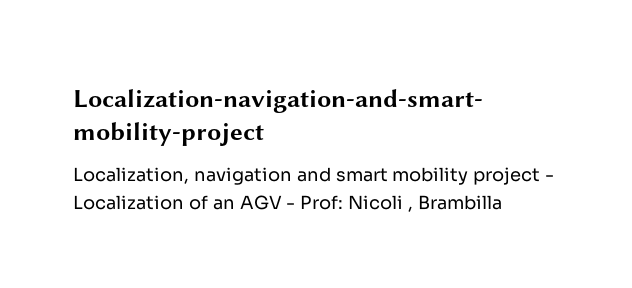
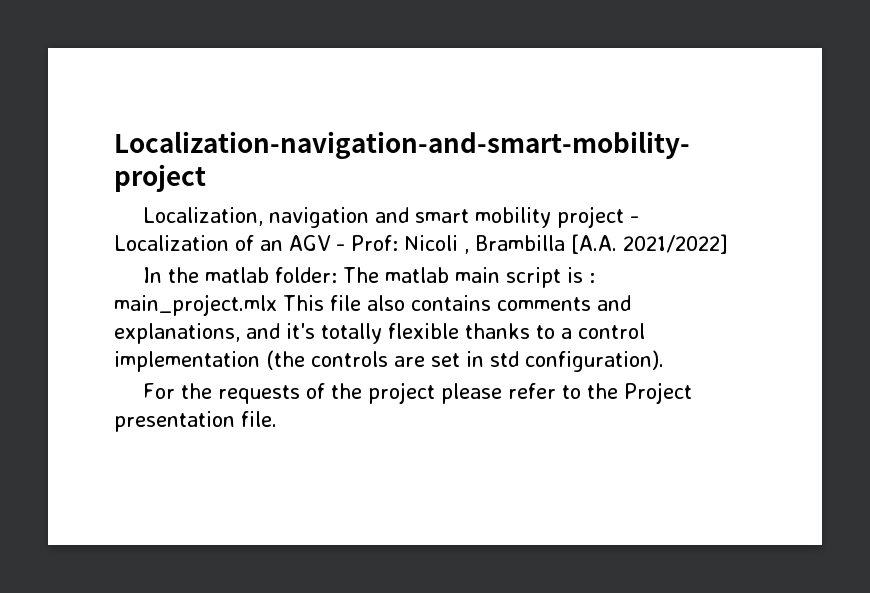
- Localization, navigation and smart mobility project - Localization of an AGV - Prof: Nicoli , Brambilla
+ Localization, navigation and smart mobility project - Localization of an AGV - Prof: Nicoli , Brambilla [A.A. 2021/2022]
+ In the matlab folder: The matlab main script is : main_project.mlx This file also contains comments and explanations, and it's totally flexible thanks to a control implementation (the controls are set in std configuration).
+ For the requests of the project please refer to the Project presentation file.

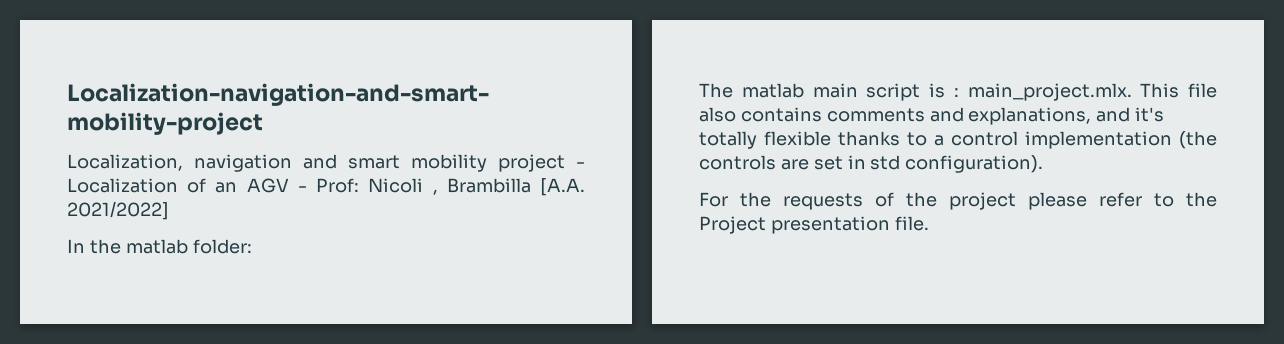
- In the matlab folder: The matlab main script is : main_project.mlx This file also contains comments and explanations, and it's totally flexible thanks to a control implementation (the controls are set in std configuration).
+ In the matlab folder:
+ The matlab main script is : main_project.mlx. This file also contains comments and explanations, and it's totally flexible thanks to a control implementation (the controls are set in std configuration).

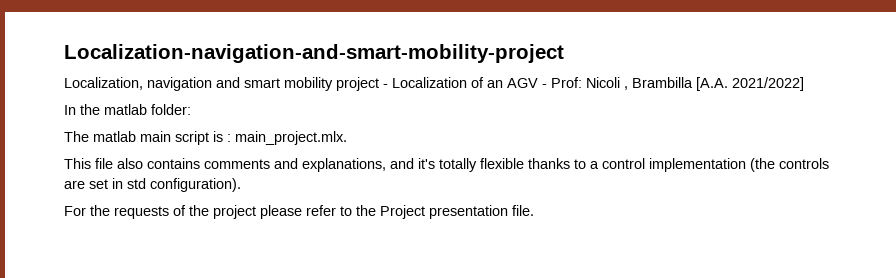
- The matlab main script is : main_project.mlx. This file also contains comments and explanations, and it's totally flexible thanks to a control implementation (the controls are set in std configuration).
+ The matlab main script is : main_project.mlx.
+ This file also contains comments and explanations, and it's totally flexible thanks to a control implementation (the controls are set in std configuration).

